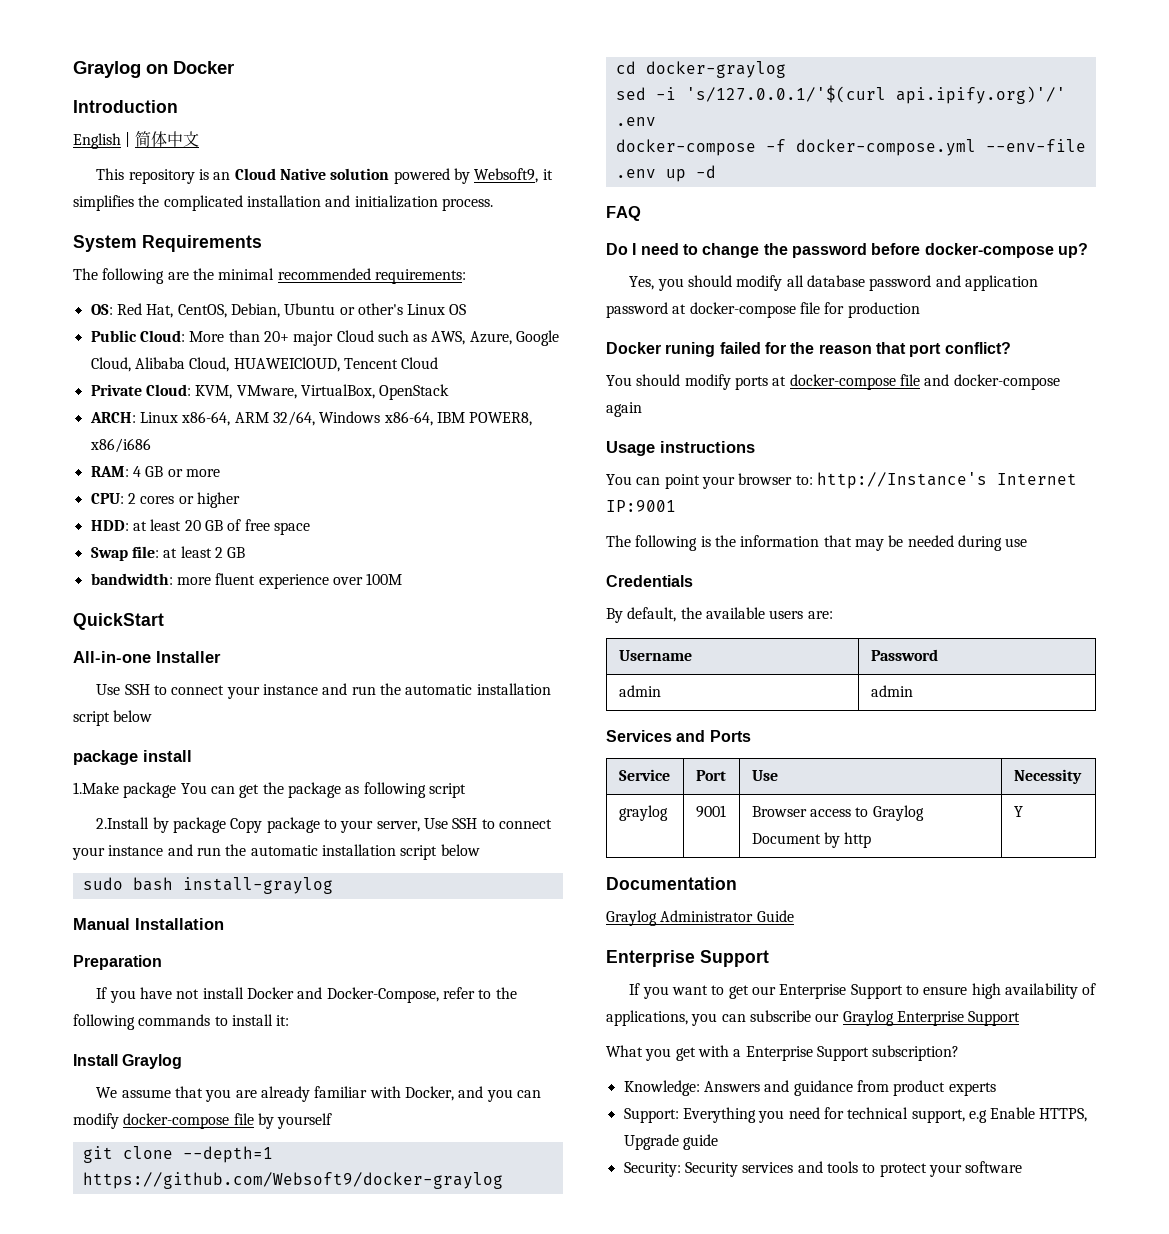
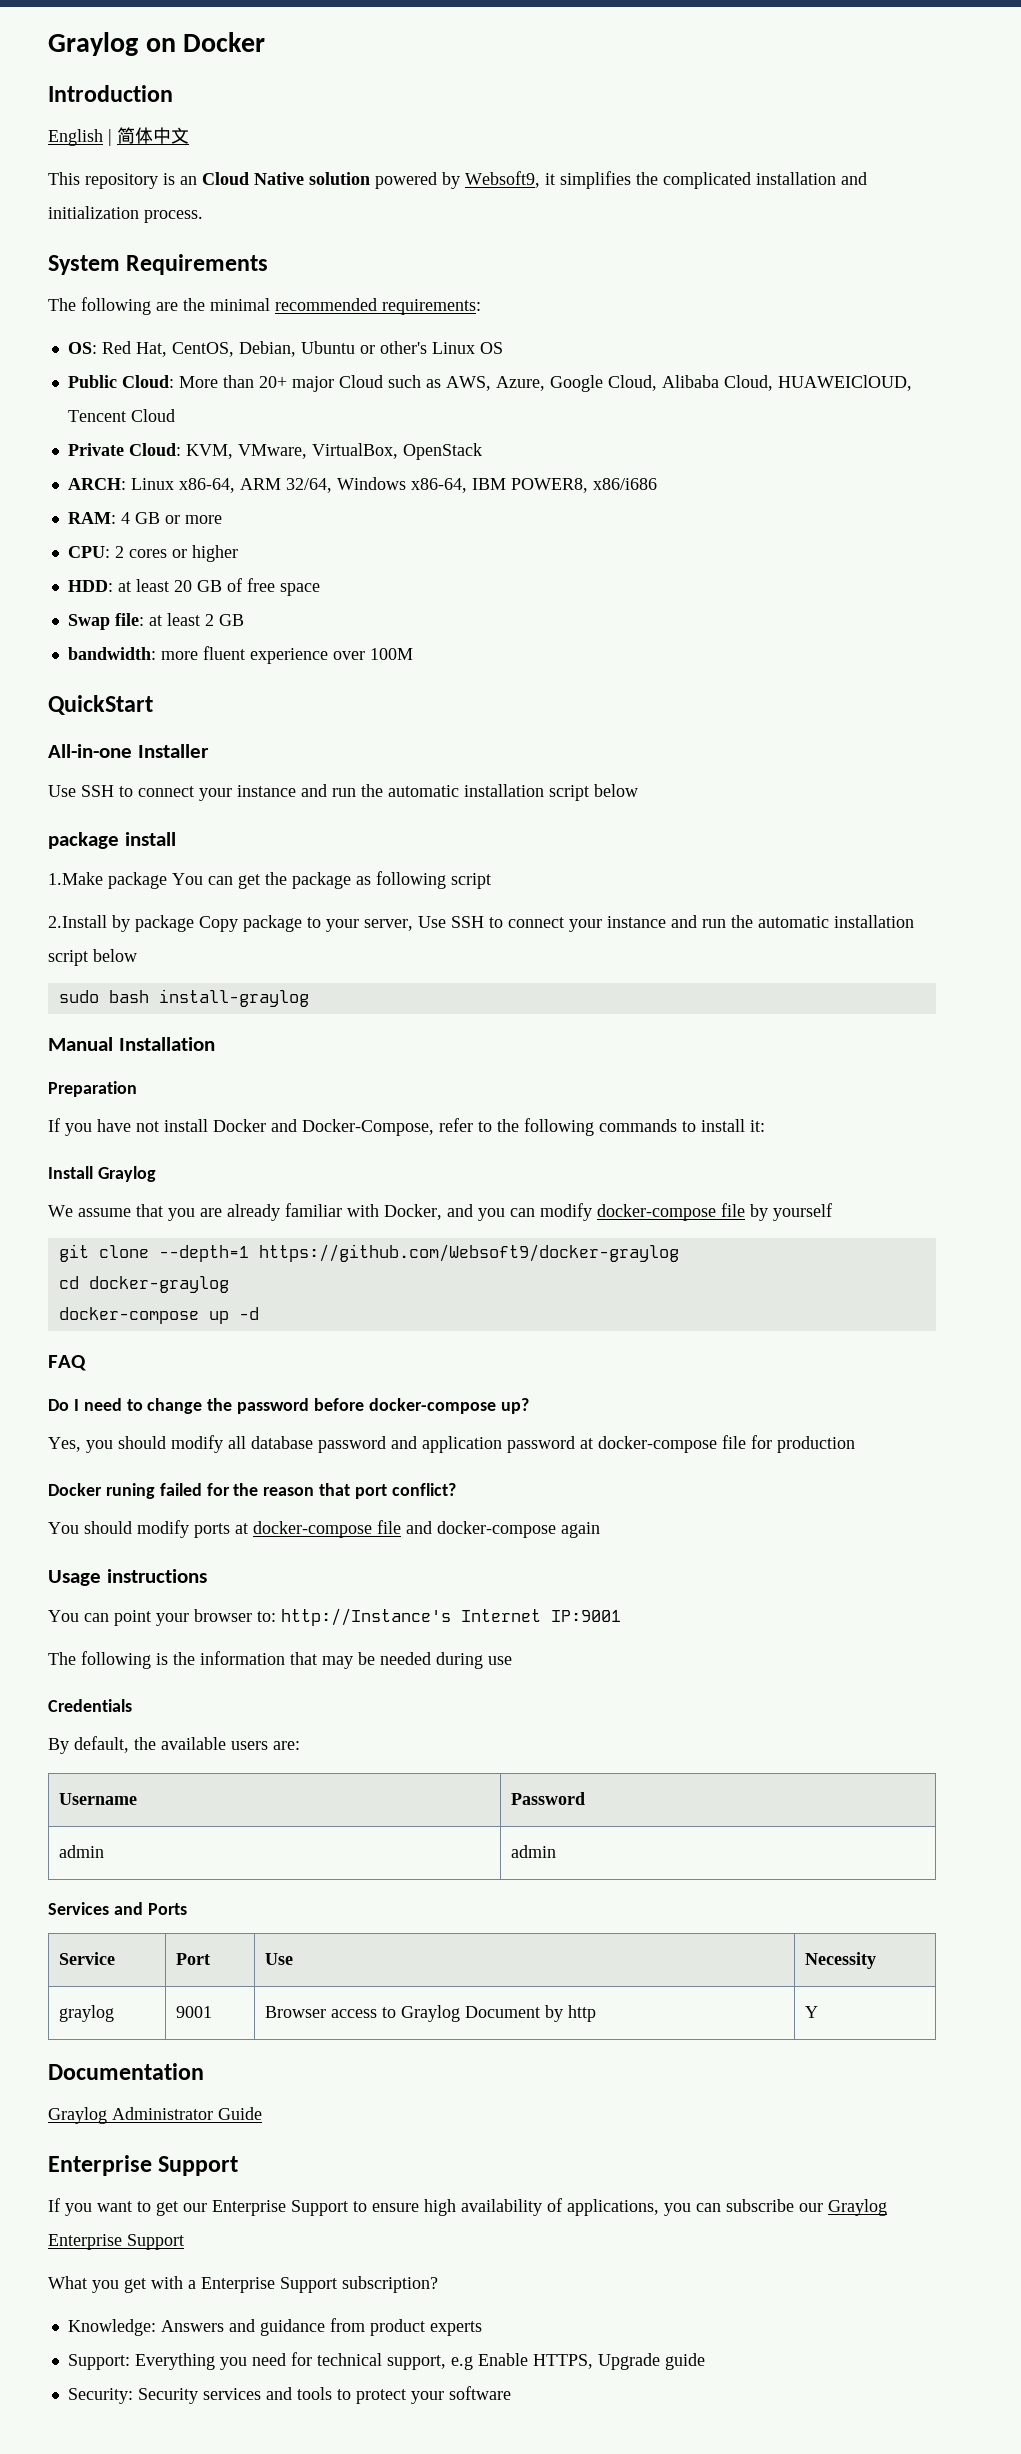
- sed -i 's/127.0.0.1/'$(curl api.ipify.org)'/' .env
- docker-compose -f docker-compose.yml --env-file .env up -d
+ docker-compose up -d

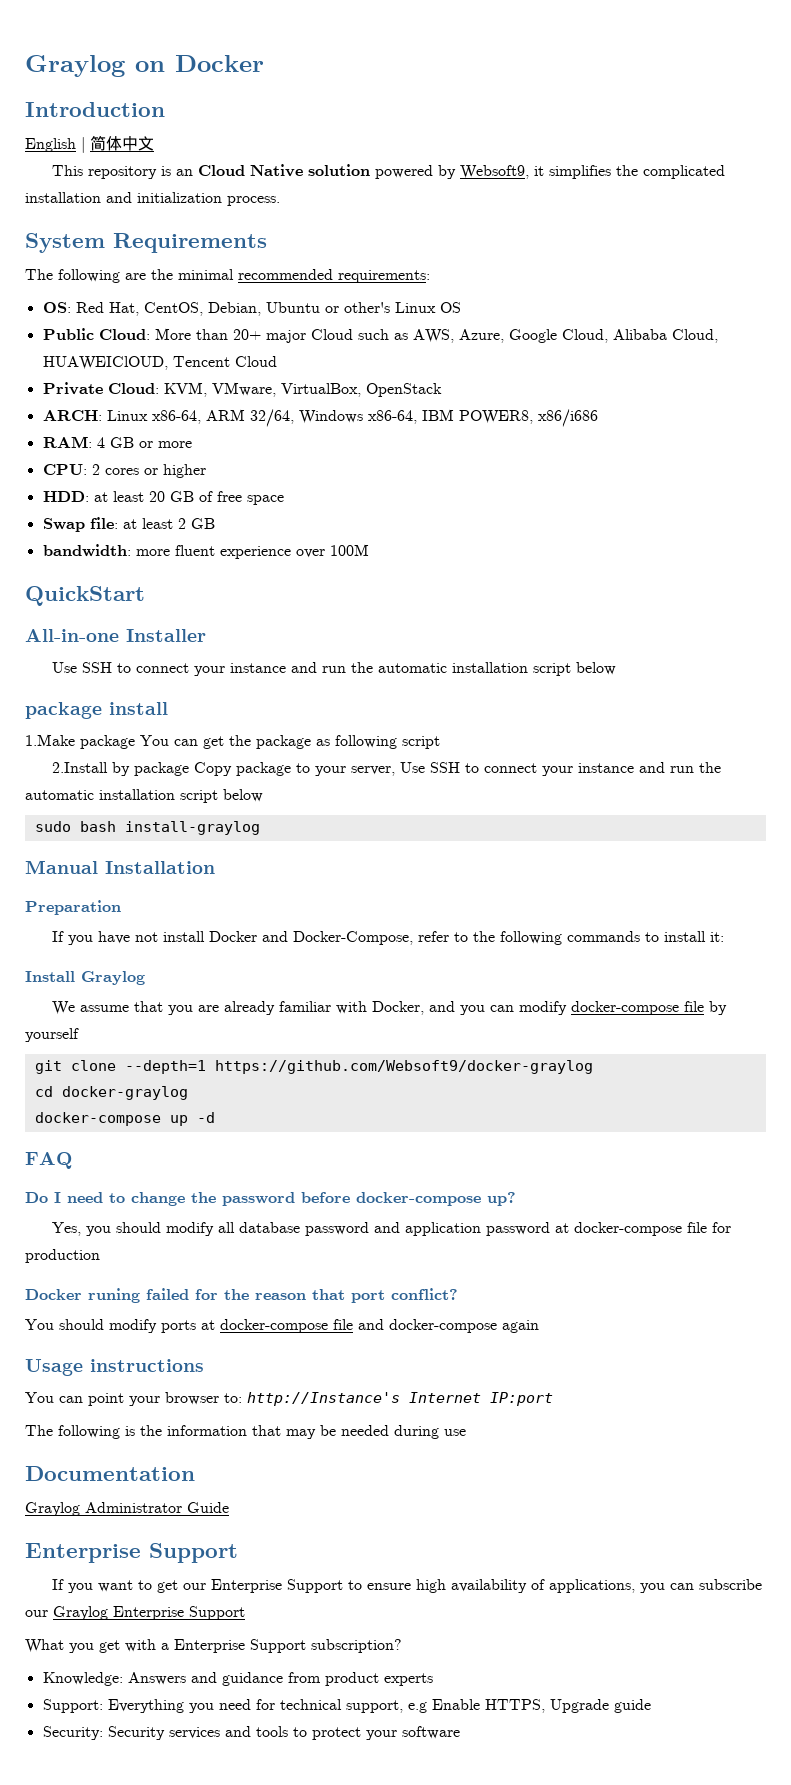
- You can point your browser to: http://Instance's Internet IP:9001
+ You can point your browser to: http://Instance's Internet IP:port
- Credentials
- By default, the available users are:
- Username | Password
- admin | admin
- Services and Ports
- Service | Port | Use | Necessity
- graylog | 9001 | Browser access to Graylog Document by http | Y

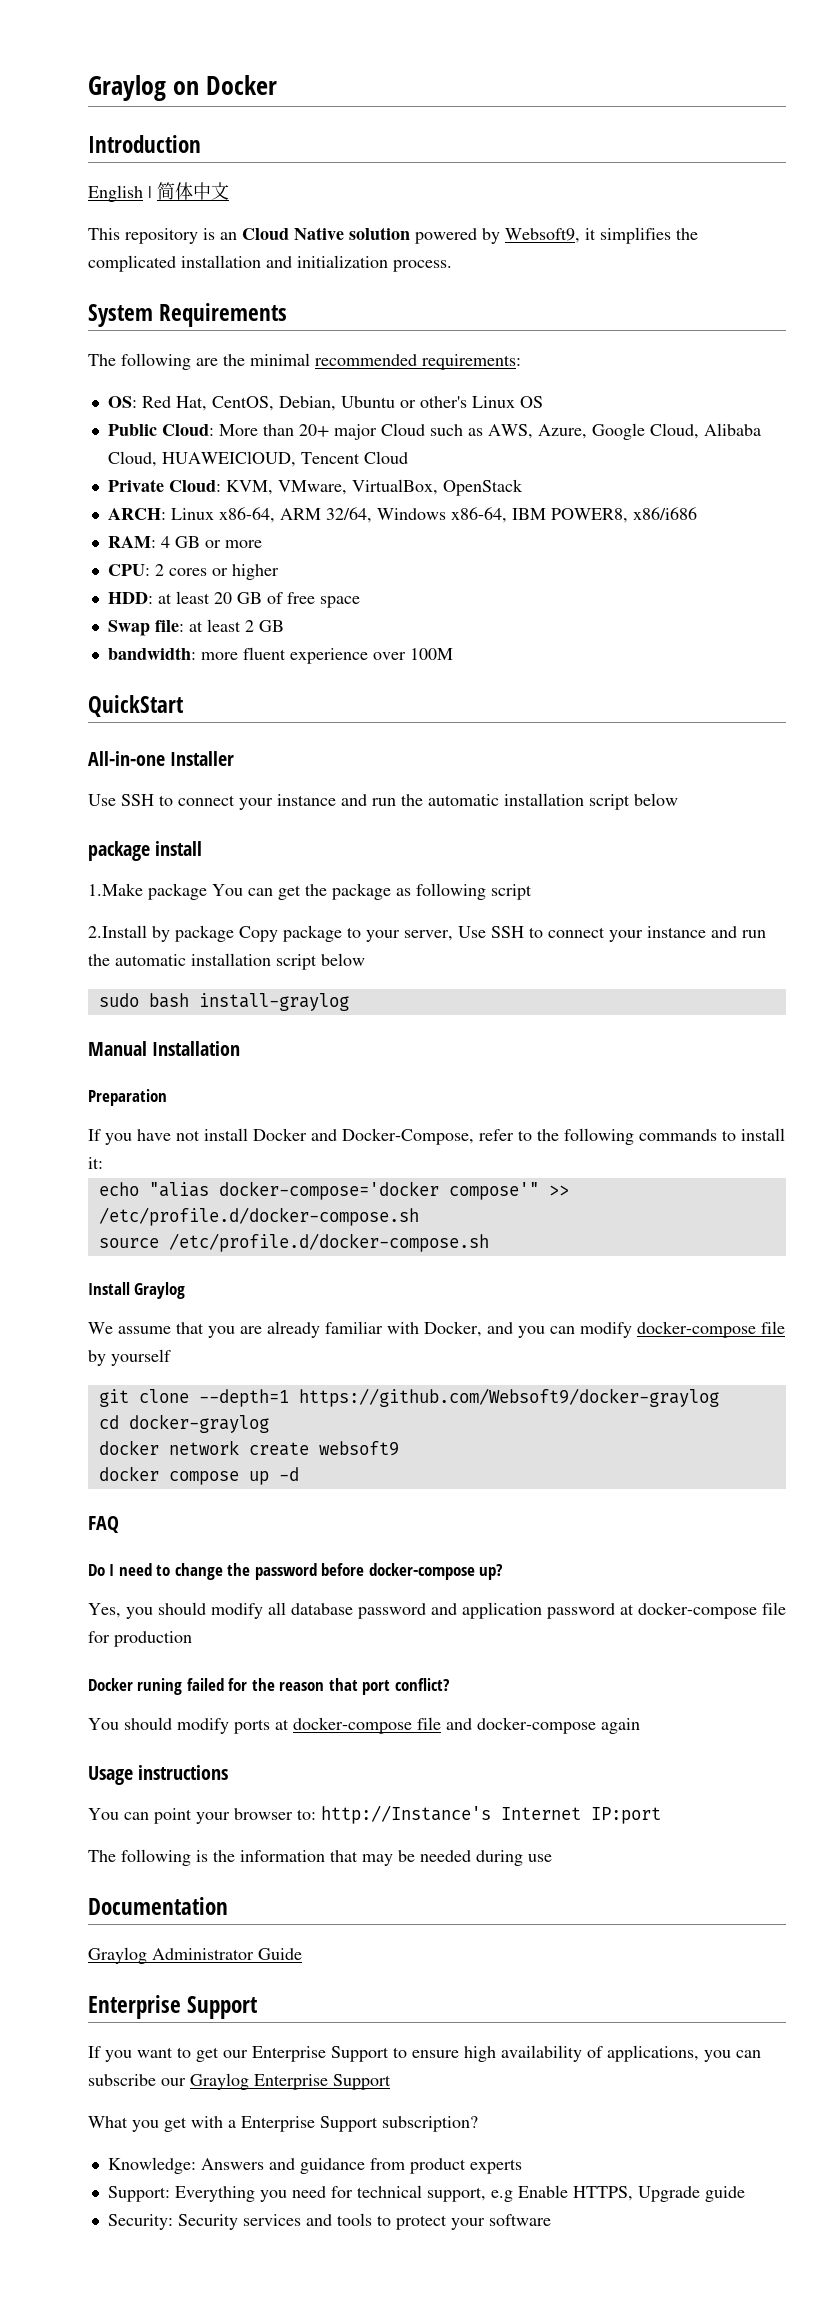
+ echo "alias docker-compose='docker compose'" >> /etc/profile.d/docker-compose.sh
+ source /etc/profile.d/docker-compose.sh
- docker-compose up -d
+ docker network create websoft9
+ docker compose up -d

